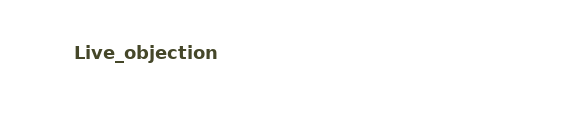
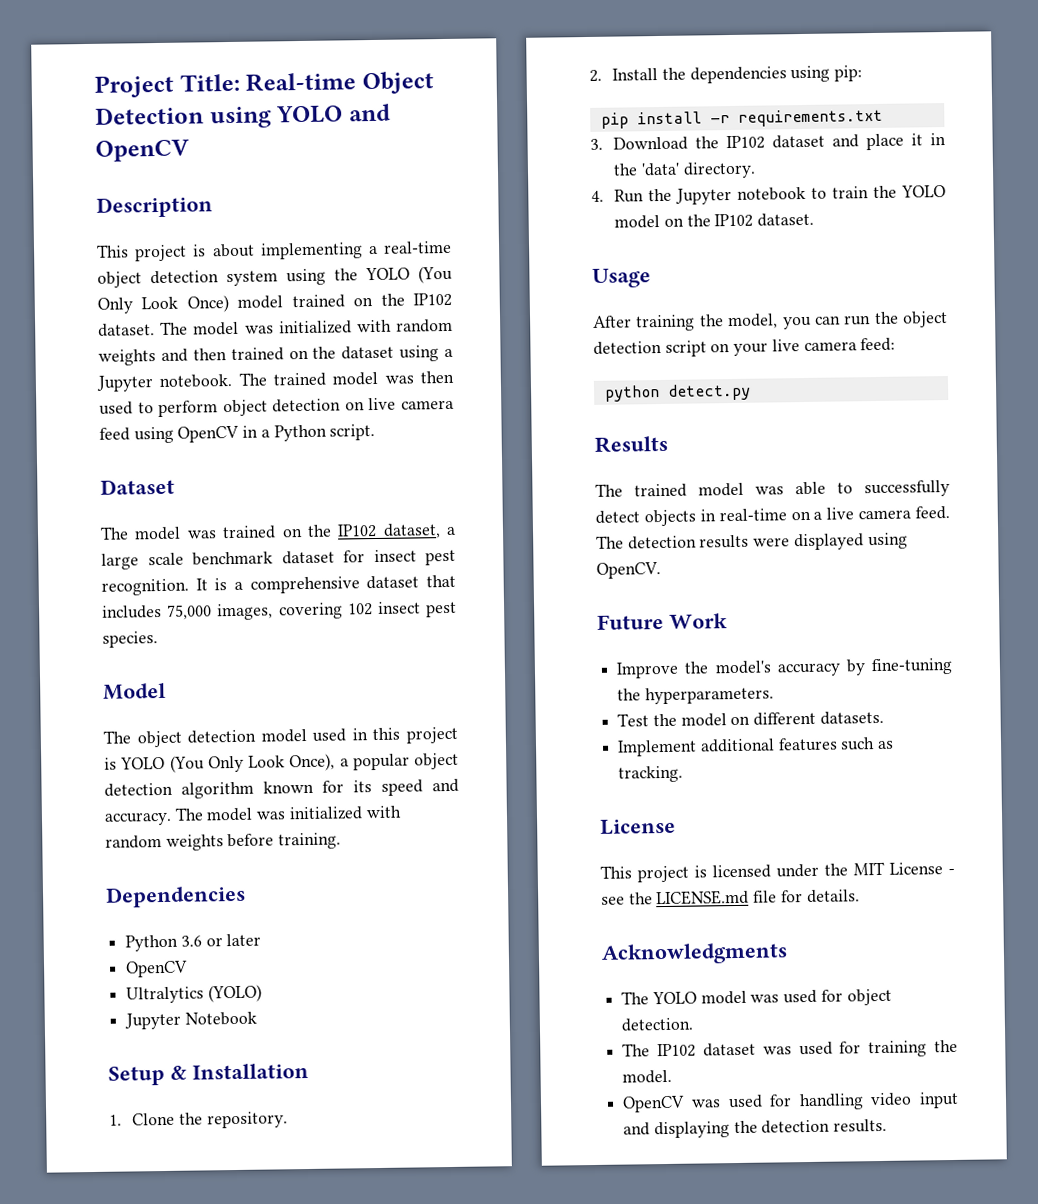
- Live_objection
+ Project Title: Real-time Object Detection using YOLO and OpenCV
+ Description
+ This project is about implementing a real-time object detection system using the YOLO (You Only Look Once) model trained on the IP102 dataset. The model was initialized with random weights and then trained on the dataset using a Jupyter notebook. The trained model was then used to perform object detection on live camera feed using OpenCV in a Python script.
+ Dataset
+ The model was trained on the IP102 dataset, a large scale benchmark dataset for insect pest recognition. It is a comprehensive dataset that includes 75,000 images, covering 102 insect pest species.
+ Model
+ The object detection model used in this project is YOLO (You Only Look Once), a popular object detection algorithm known for its speed and accuracy. The model was initialized with random weights before training.
+ Dependencies
+ Python 3.6 or later
+ OpenCV
+ Ultralytics (YOLO)
+ Jupyter Notebook
+ Setup & Installation
+ 1. Clone the repository.
+ 2. Install the dependencies using pip:
+ pip install -r requirements.txt
+ 3. Download the IP102 dataset and place it in the 'data' directory.
+ 4. Run the Jupyter notebook to train the YOLO model on the IP102 dataset.
+ Usage
+ After training the model, you can run the object detection script on your live camera feed:
+ python detect.py
+ Results
+ The trained model was able to successfully detect objects in real-time on a live camera feed. The detection results were displayed using OpenCV.
+ Future Work
+ Improve the model's accuracy by fine-tuning the hyperparameters.
+ Test the model on different datasets.
+ Implement additional features such as tracking.
+ License
+ This project is licensed under the MIT License - see the LICENSE.md file for details.
+ Acknowledgments
+ The YOLO model was used for object detection.
+ The IP102 dataset was used for training the model.
+ OpenCV was used for handling video input and displaying the detection results.

